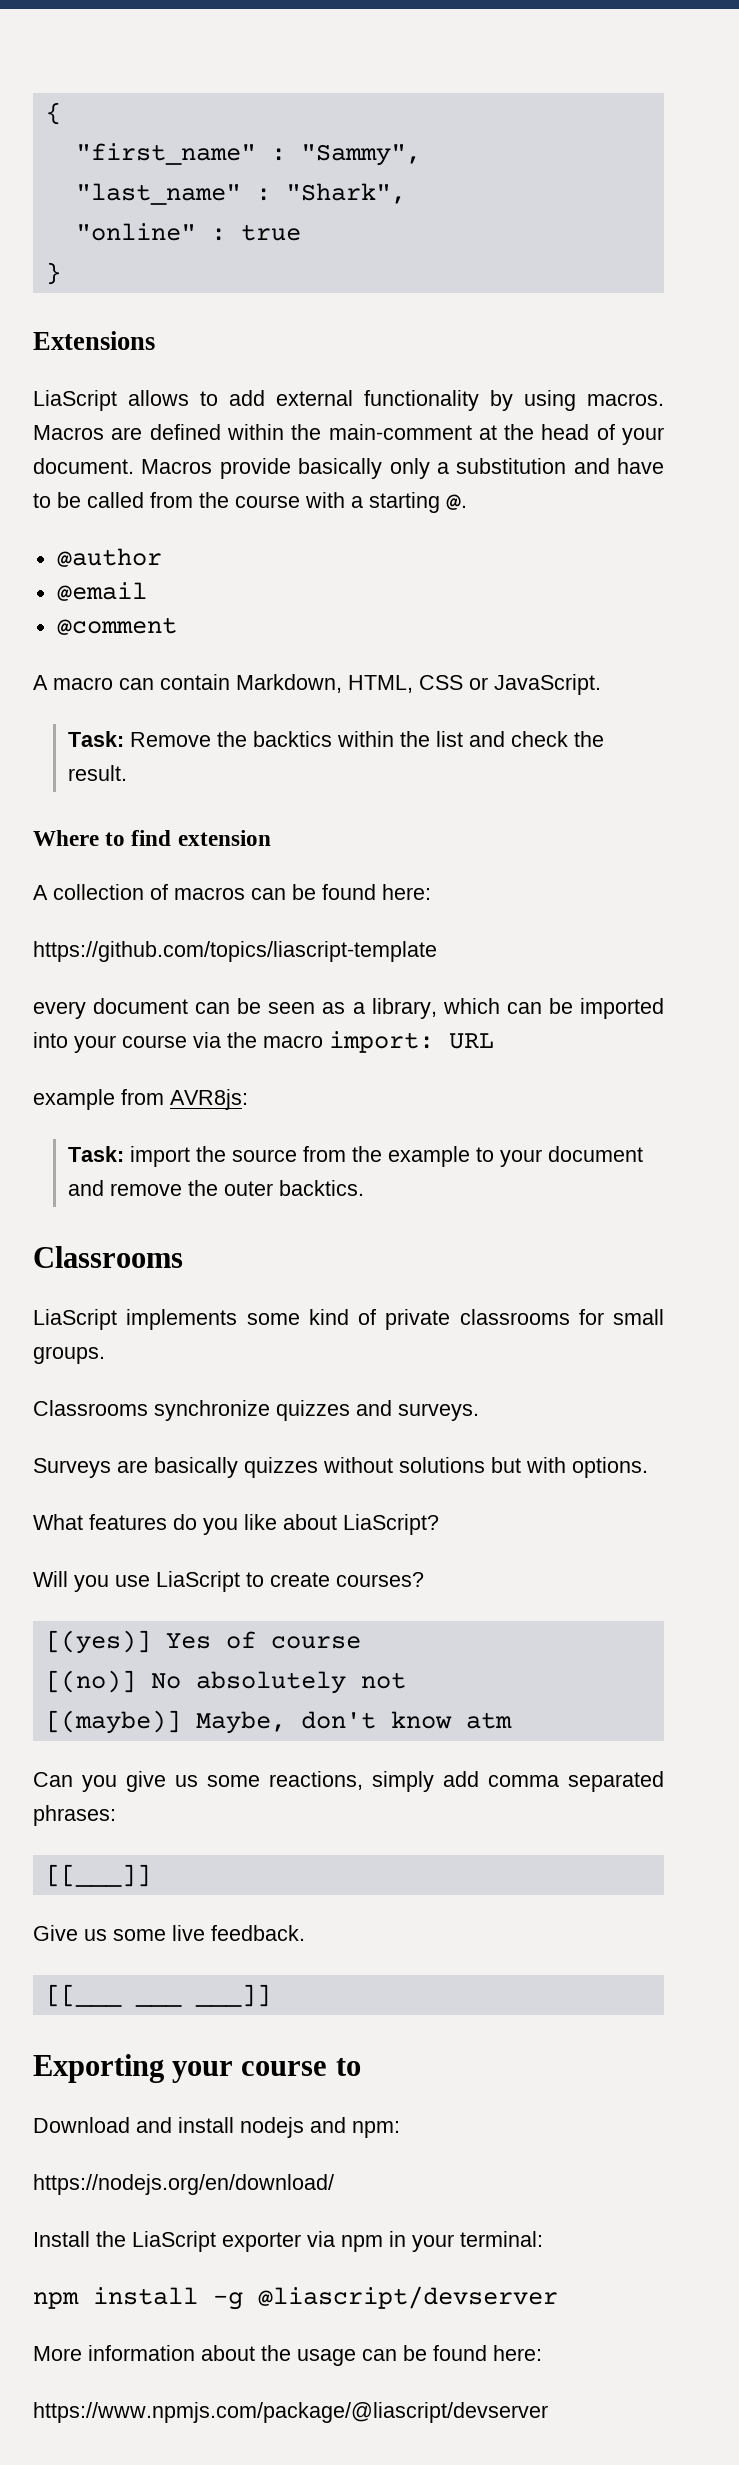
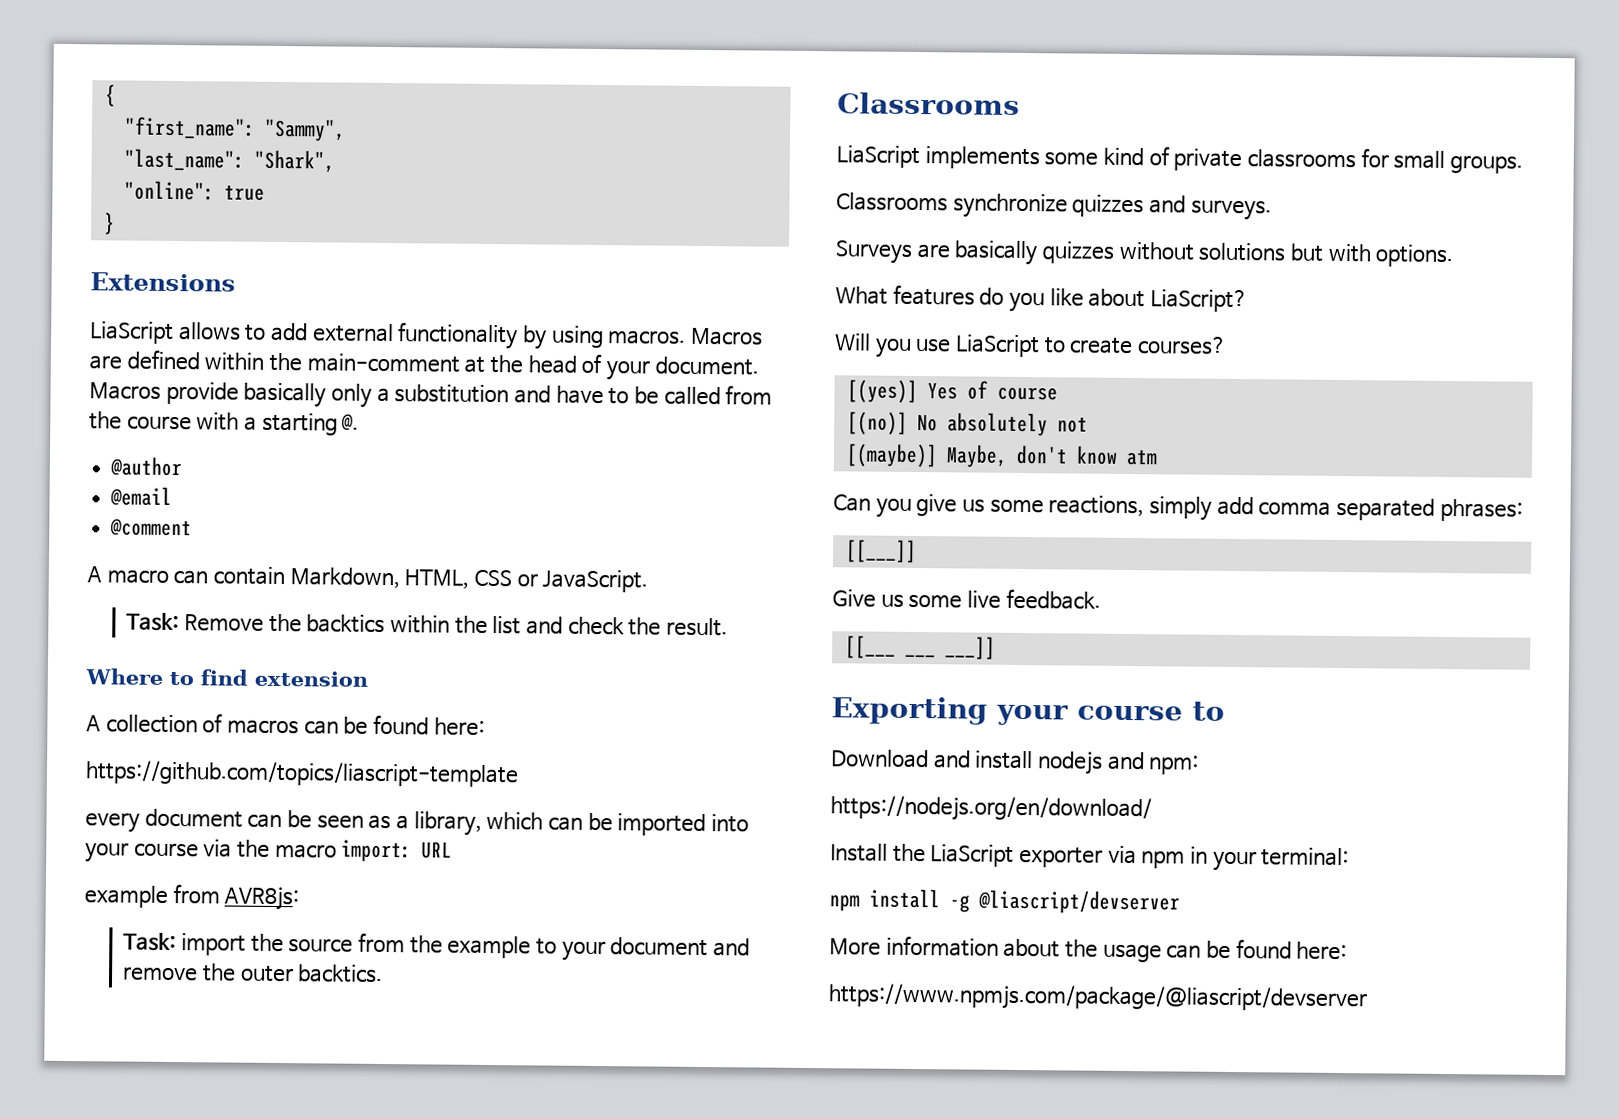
- "first_name" : "Sammy",
+ "first_name": "Sammy",
- "last_name" : "Shark",
+ "last_name": "Shark",
- "online" : true
+ "online": true

